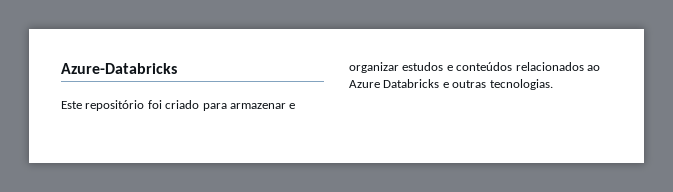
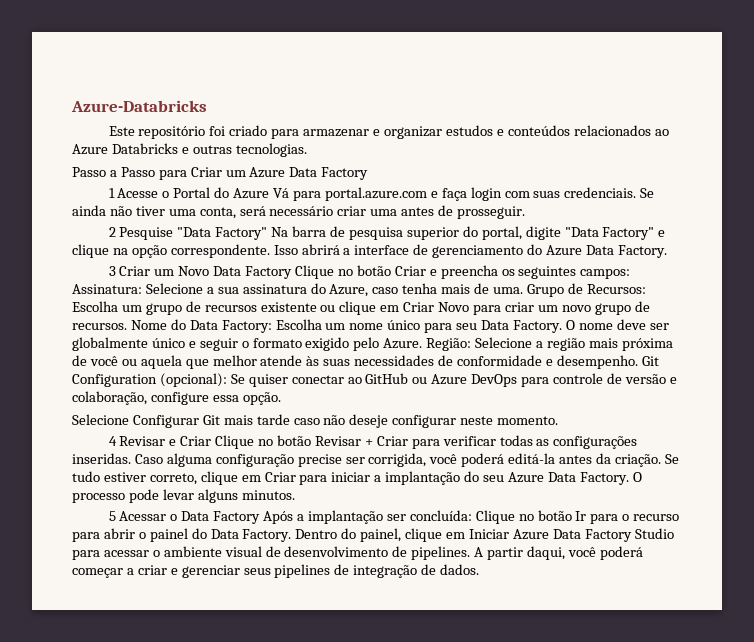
+ Passo a Passo para Criar um Azure Data Factory
+ 1 Acesse o Portal do Azure Vá para portal.azure.com e faça login com suas credenciais. Se ainda não tiver uma conta, será necessário criar uma antes de prosseguir.
+ 2 Pesquise "Data Factory" Na barra de pesquisa superior do portal, digite "Data Factory" e clique na opção correspondente. Isso abrirá a interface de gerenciamento do Azure Data Factory.
+ 3 Criar um Novo Data Factory Clique no botão Criar e preencha os seguintes campos: Assinatura: Selecione a sua assinatura do Azure, caso tenha mais de uma. Grupo de Recursos: Escolha um grupo de recursos existente ou clique em Criar Novo para criar um novo grupo de recursos. Nome do Data Factory: Escolha um nome único para seu Data Factory. O nome deve ser globalmente único e seguir o formato exigido pelo Azure. Região: Selecione a região mais próxima de você ou aquela que melhor atende às suas necessidades de conformidade e desempenho. Git Configuration (opcional): Se quiser conectar ao GitHub ou Azure DevOps para controle de versão e colaboração, configure essa opção.
+ Selecione Configurar Git mais tarde caso não deseje configurar neste momento.
+ 4 Revisar e Criar Clique no botão Revisar + Criar para verificar todas as configurações inseridas. Caso alguma configuração precise ser corrigida, você poderá editá-la antes da criação. Se tudo estiver correto, clique em Criar para iniciar a implantação do seu Azure Data Factory. O processo pode levar alguns minutos.
+ 5 Acessar o Data Factory Após a implantação ser concluída: Clique no botão Ir para o recurso para abrir o painel do Data Factory. Dentro do painel, clique em Iniciar Azure Data Factory Studio para acessar o ambiente visual de desenvolvimento de pipelines. A partir daqui, você poderá começar a criar e gerenciar seus pipelines de integração de dados.

